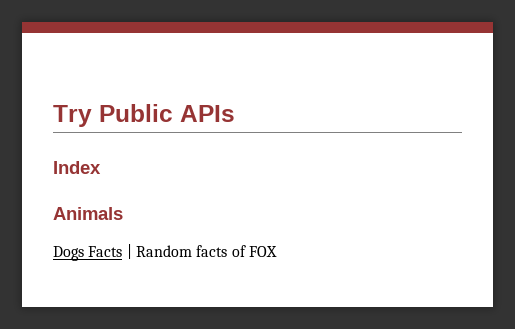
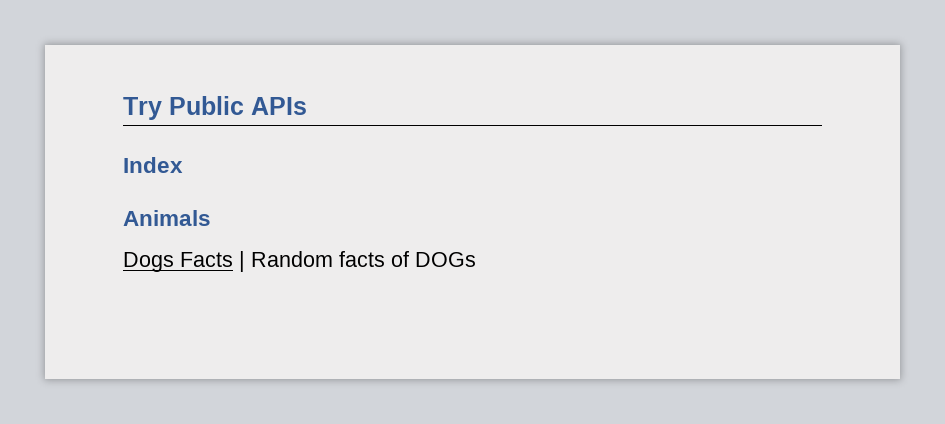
- Dogs Facts | Random facts of FOX
+ Dogs Facts | Random facts of DOGs

